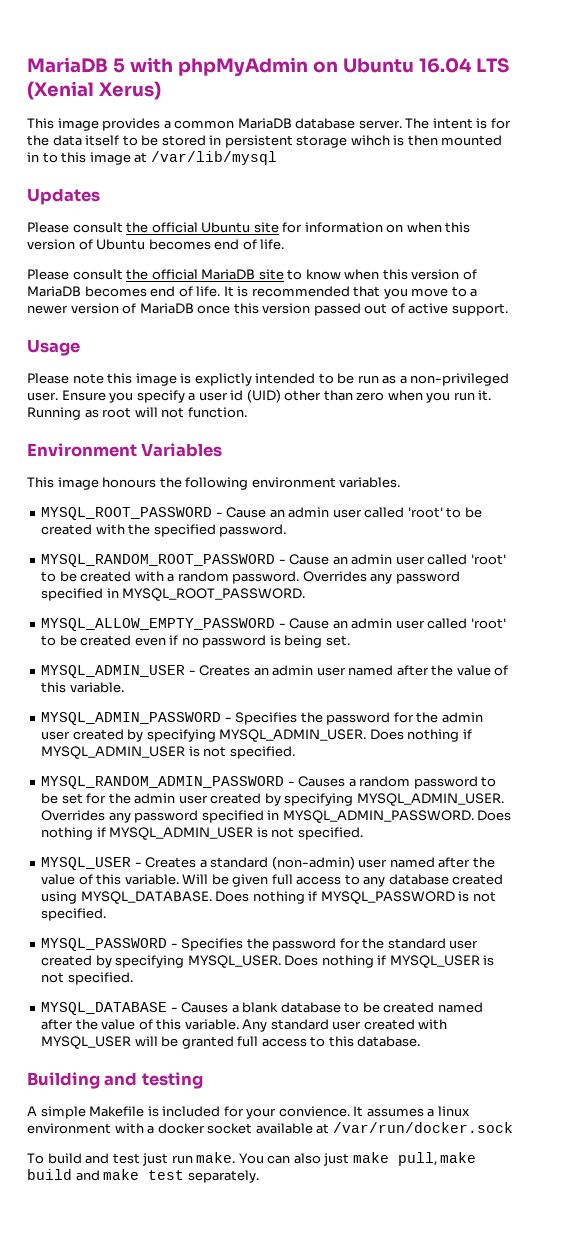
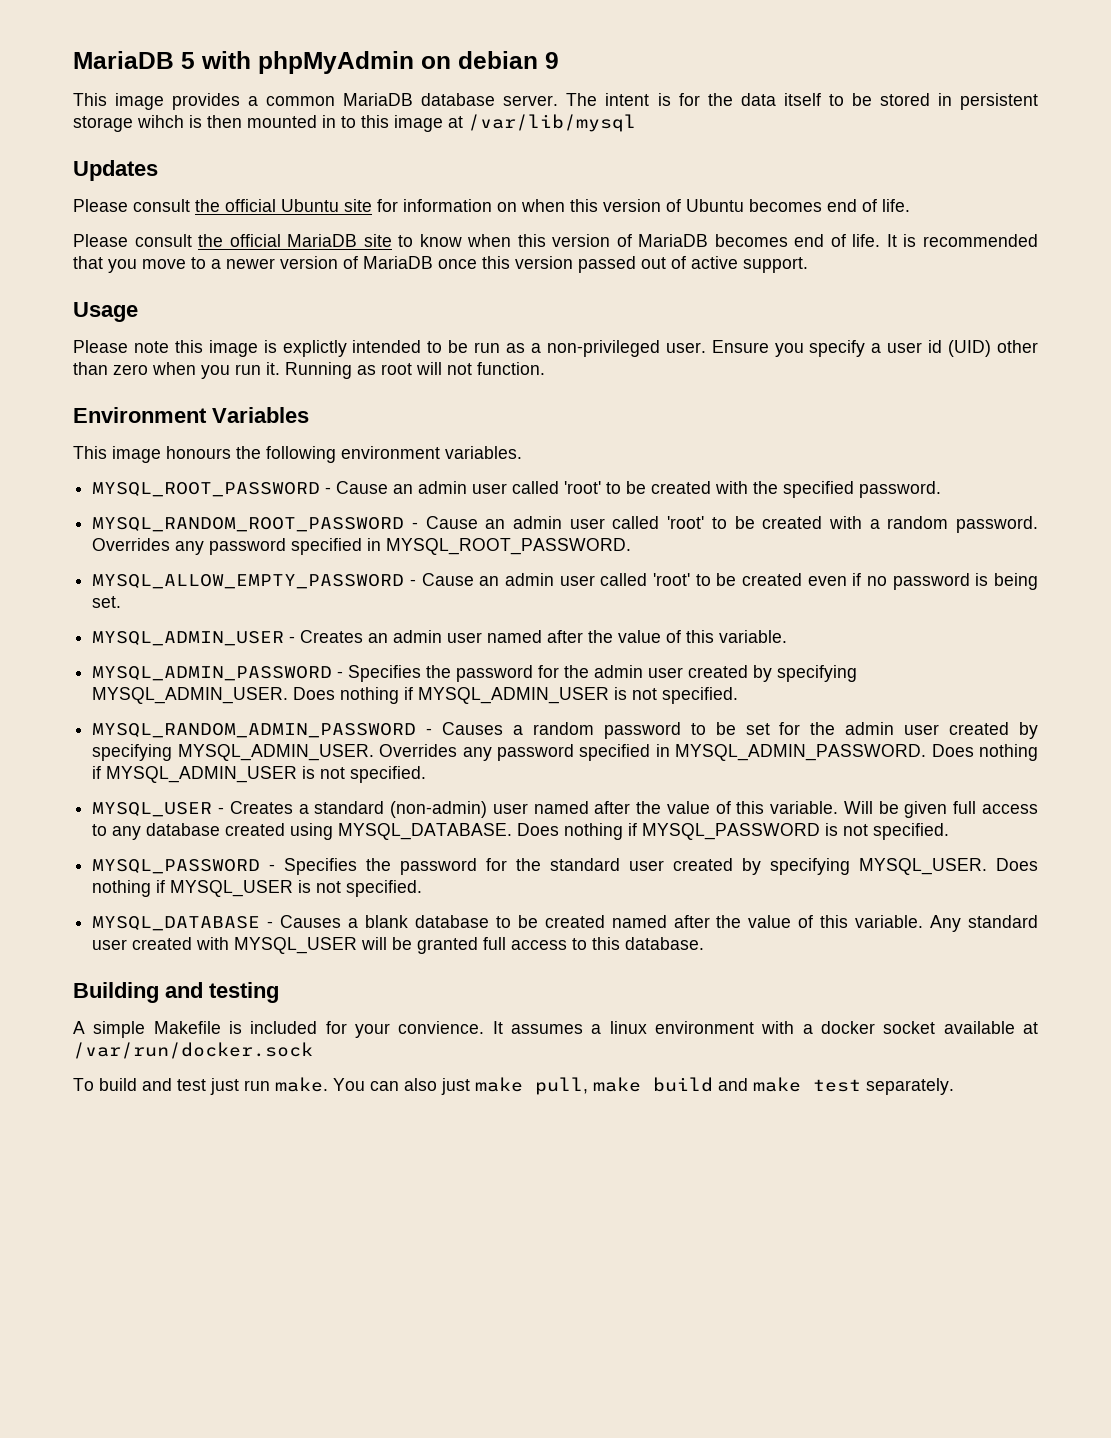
- MariaDB 5 with phpMyAdmin on Ubuntu 16.04 LTS (Xenial Xerus)
+ MariaDB 5 with phpMyAdmin on debian 9

